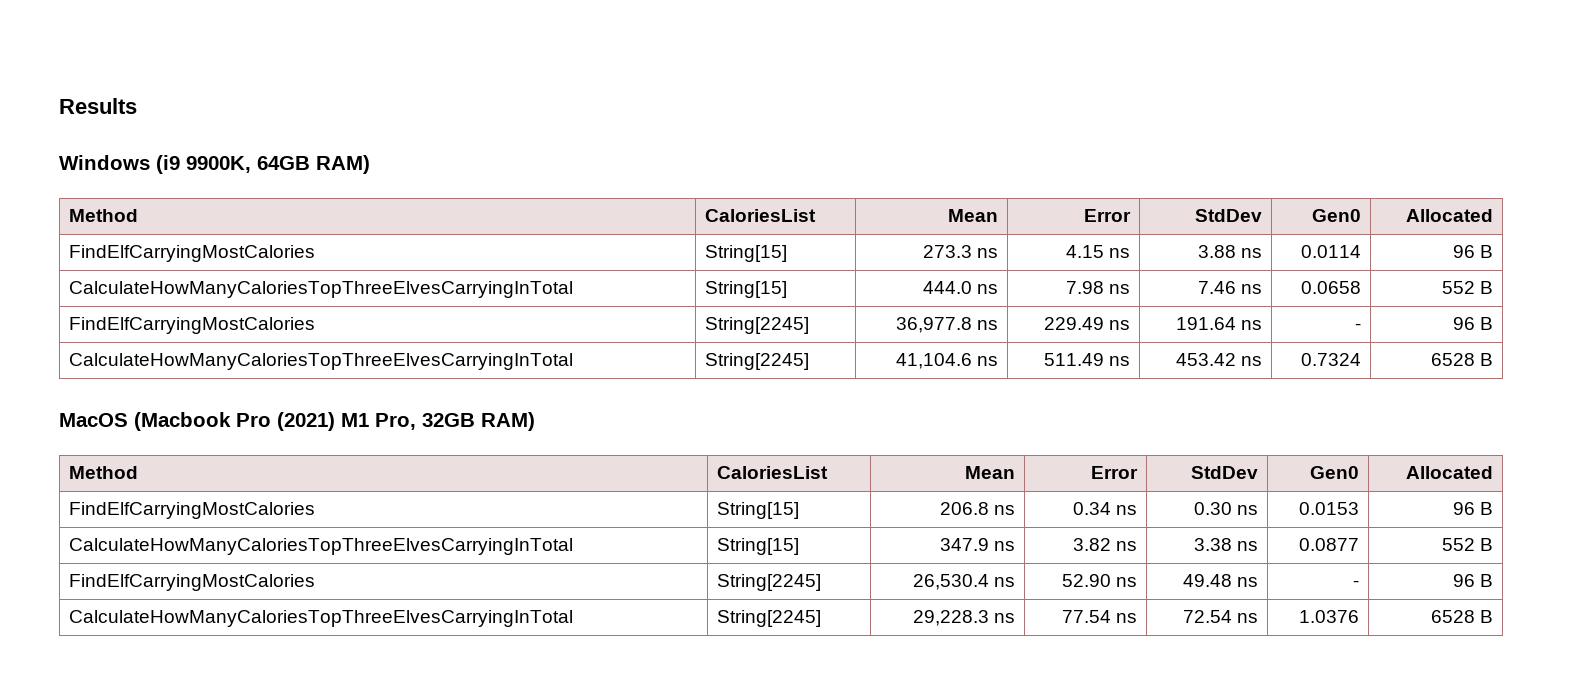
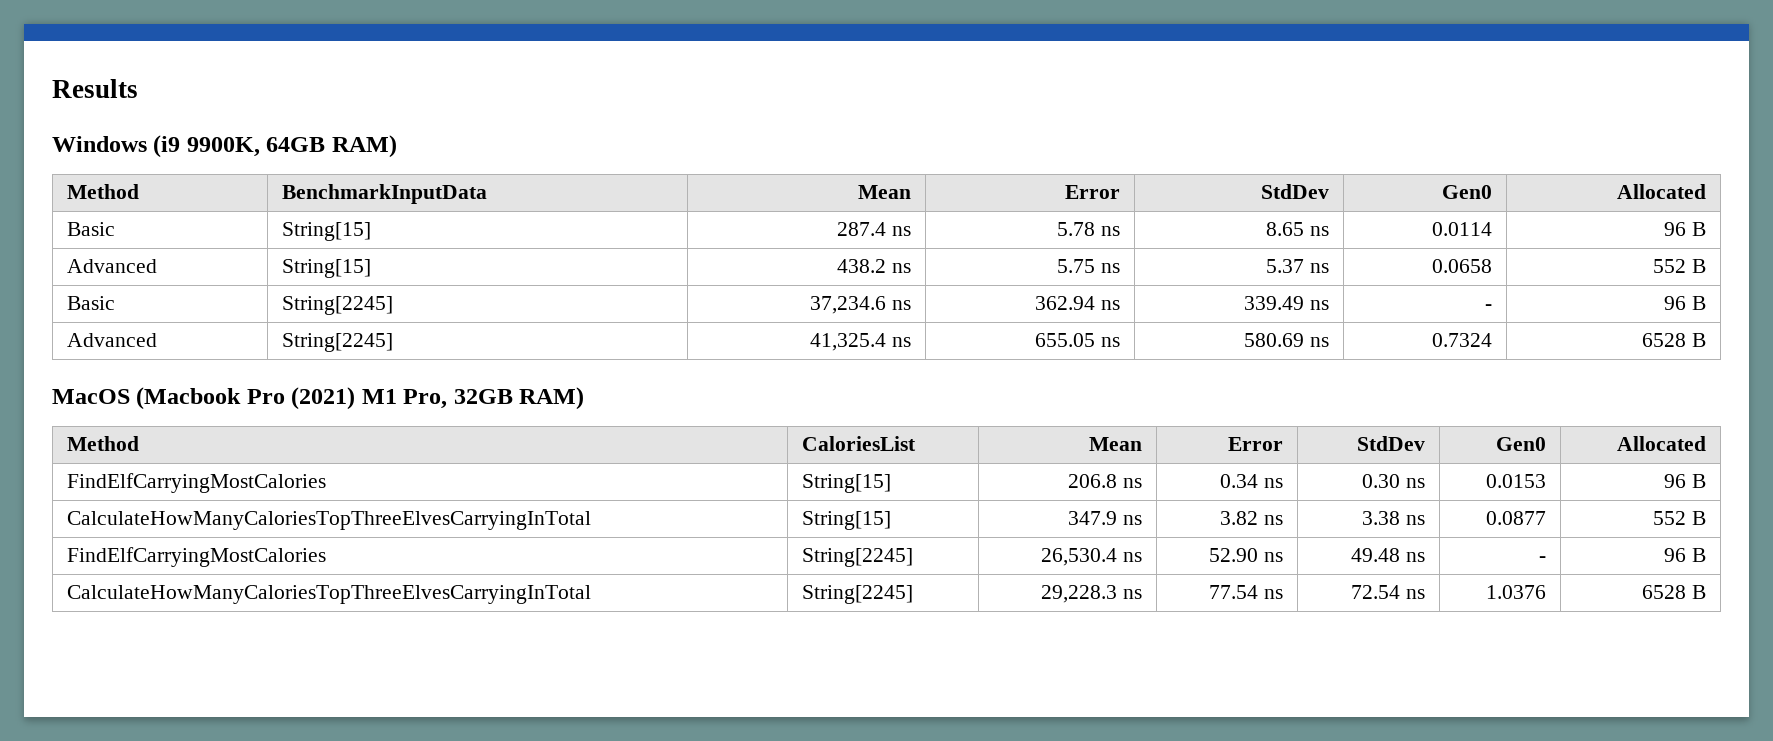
  Windows (i9 9900K, 64GB RAM)
- Method | CaloriesList | Mean | Error | StdDev | Gen0 | Allocated
- FindElfCarryingMostCalories | String[15] | 273.3 ns | 4.15 ns | 3.88 ns | 0.0114 | 96 B
+ Method | BenchmarkInputData | Mean | Error | StdDev | Gen0 | Allocated
+ Basic | String[15] | 287.4 ns | 5.78 ns | 8.65 ns | 0.0114 | 96 B
- CalculateHowManyCaloriesTopThreeElvesCarryingInTotal | String[15] | 444.0 ns | 7.98 ns | 7.46 ns | 0.0658 | 552 B
+ Advanced | String[15] | 438.2 ns | 5.75 ns | 5.37 ns | 0.0658 | 552 B
- FindElfCarryingMostCalories | String[2245] | 36,977.8 ns | 229.49 ns | 191.64 ns | - | 96 B
- CalculateHowManyCaloriesTopThreeElvesCarryingInTotal | String[2245] | 41,104.6 ns | 511.49 ns | 453.42 ns | 0.7324 | 6528 B
+ Basic | String[2245] | 37,234.6 ns | 362.94 ns | 339.49 ns | - | 96 B
+ Advanced | String[2245] | 41,325.4 ns | 655.05 ns | 580.69 ns | 0.7324 | 6528 B

